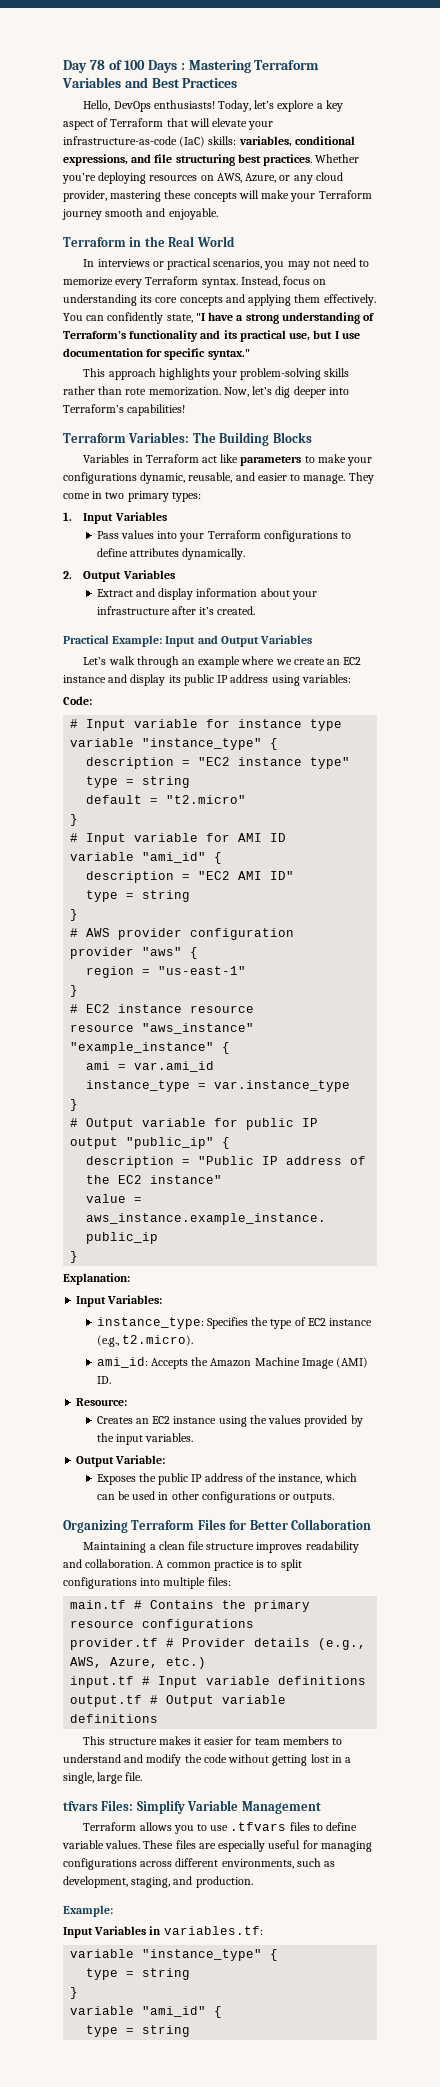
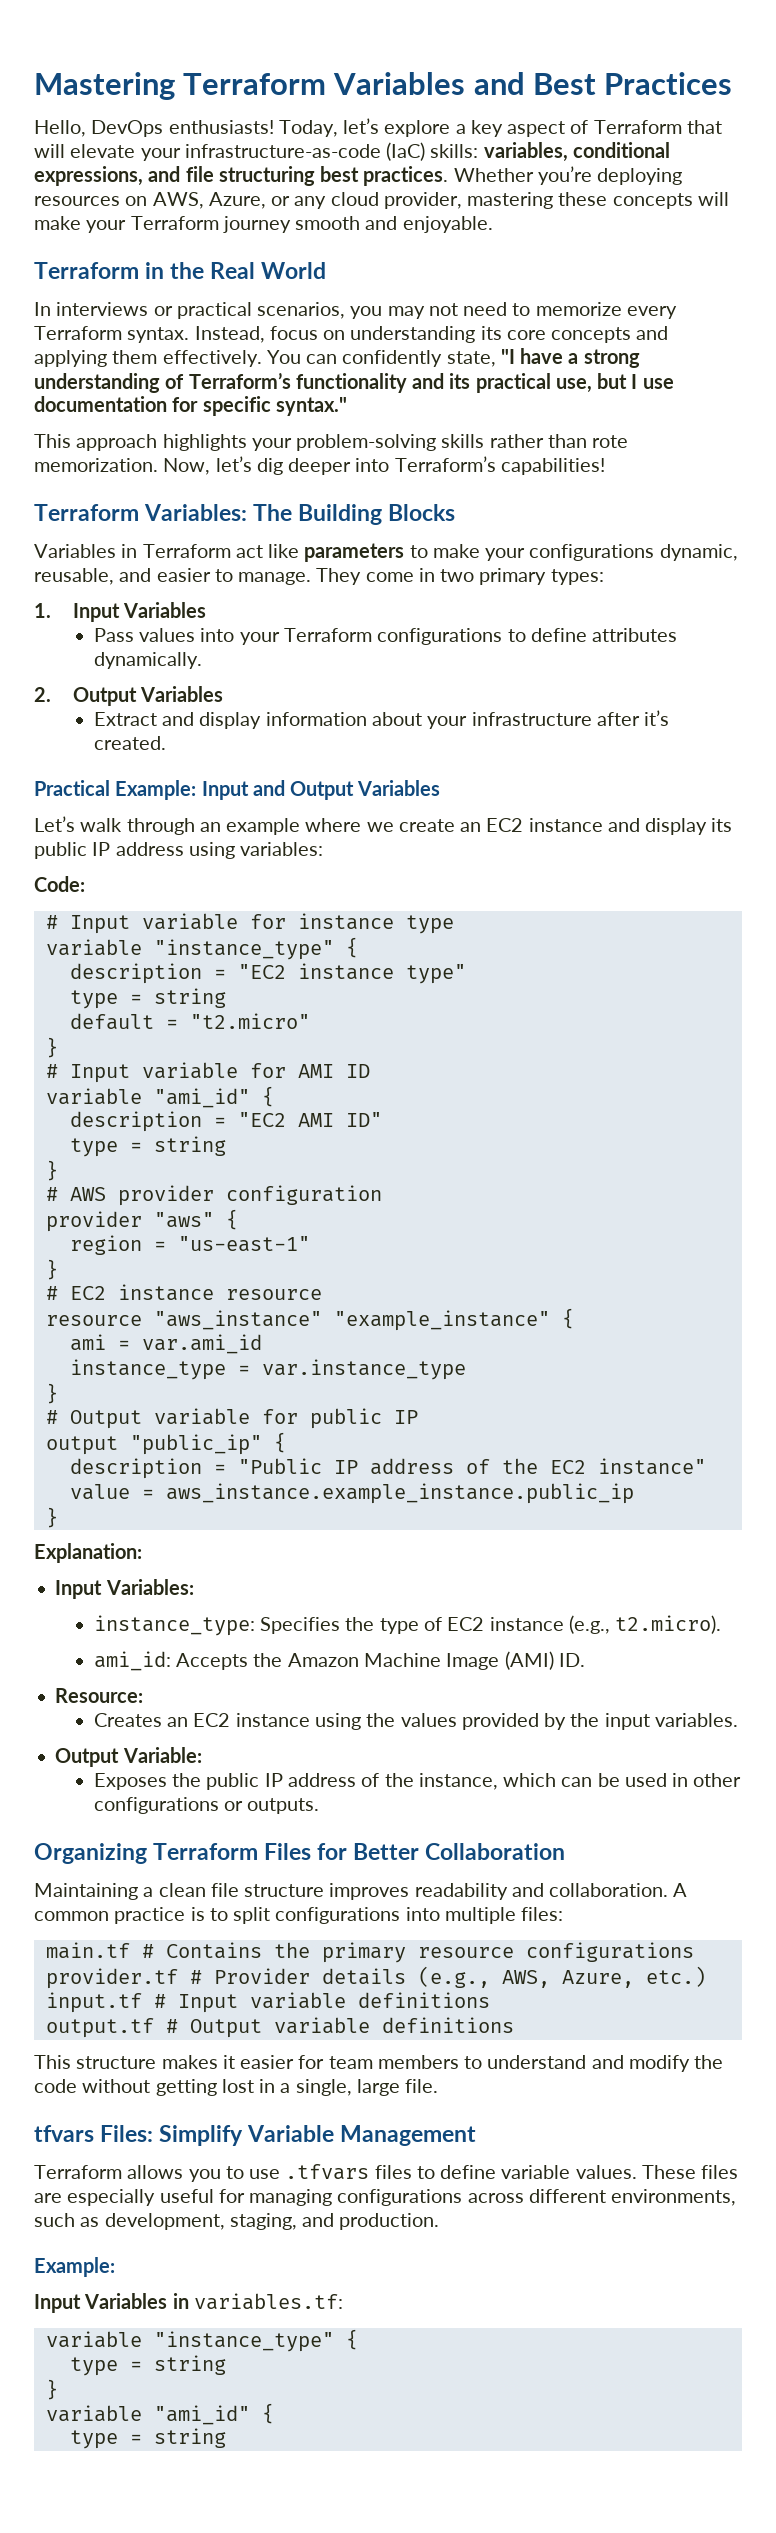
- Day 78 of 100 Days : Mastering Terraform Variables and Best Practices
+ Mastering Terraform Variables and Best Practices

